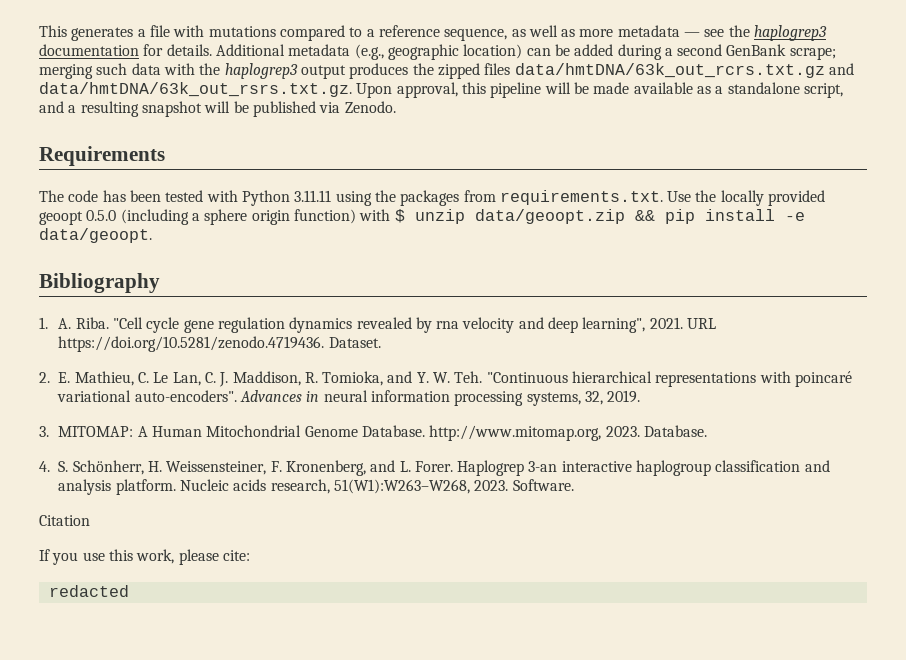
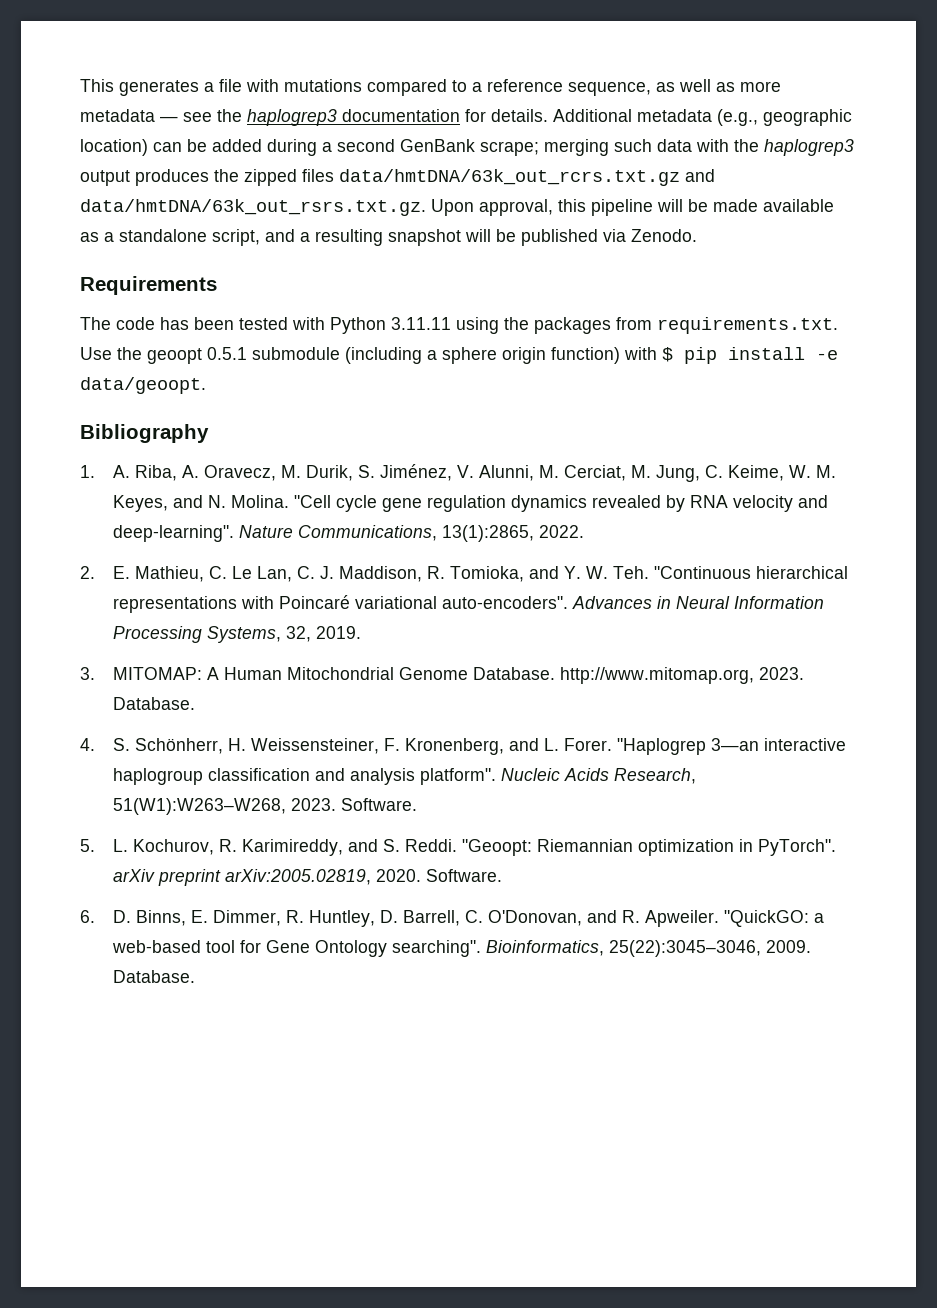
- The code has been tested with Python 3.11.11 using the packages from requirements.txt. Use the locally provided geoopt 0.5.0 (including a sphere origin function) with $ unzip data/geoopt.zip && pip install -e data/geoopt.
+ The code has been tested with Python 3.11.11 using the packages from requirements.txt. Use the geoopt 0.5.1 submodule (including a sphere origin function) with $ pip install -e data/geoopt.
- 1. A. Riba.
+ 1. A. Riba, A. Oravecz, M. Durik, S. Jiménez, V. Alunni, M. Cerciat, M. Jung, C. Keime, W. M. Keyes, and N. Molina.
- "Cell cycle gene regulation dynamics revealed by rna velocity and deep learning", 2021. URL https://doi.org/10.5281/zenodo.4719436. Dataset.
+ "Cell cycle gene regulation dynamics revealed by RNA velocity and deep-learning". Nature Communications, 13(1):2865, 2022.
- 2. E. Mathieu, C. Le Lan, C. J. Maddison, R. Tomioka, and Y. W. Teh. "Continuous hierarchical representations with poincaré variational auto-encoders".
+ 2. E. Mathieu, C. Le Lan, C. J. Maddison, R. Tomioka, and Y. W. Teh. "Continuous hierarchical representations with Poincaré variational auto-encoders".
- Advances in neural information processing systems, 32, 2019.
+ Advances in Neural Information Processing Systems, 32, 2019.
- Haplogrep 3-an interactive haplogroup classification and analysis platform. Nucleic acids research, 51(W1):W263–W268, 2023.
+ "Haplogrep 3—an interactive haplogroup classification and analysis platform". Nucleic Acids Research, 51(W1):W263–W268, 2023.
- Citation
- If you use this work, please cite:
- redacted
+ 5. L. Kochurov, R. Karimireddy, and S. Reddi. "Geoopt: Riemannian optimization in PyTorch". arXiv preprint arXiv:2005.02819, 2020. Software.
+ 6. D. Binns, E. Dimmer, R. Huntley, D. Barrell, C. O'Donovan, and R. Apweiler. "QuickGO: a web-based tool for Gene Ontology searching". Bioinformatics, 25(22):3045–3046, 2009. Database.

